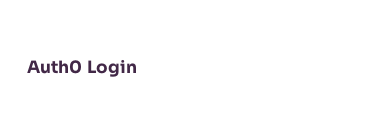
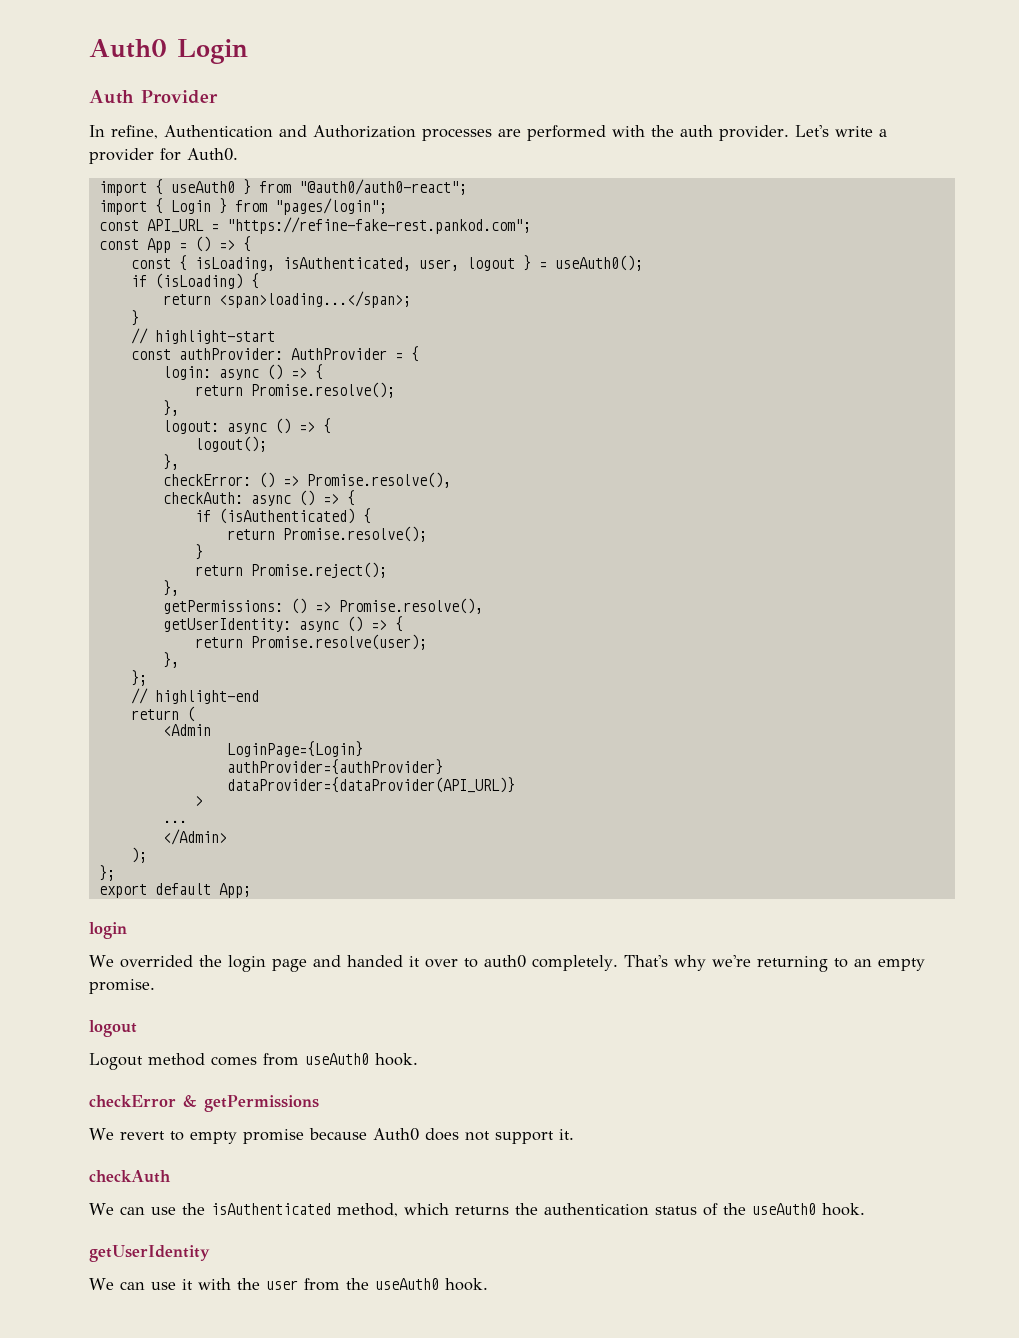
+ Auth Provider
+ In refine, Authentication and Authorization processes are performed with the auth provider. Let's write a provider for Auth0.
+ import { useAuth0 } from "@auth0/auth0-react";
+ import { Login } from "pages/login";
+ const API_URL = "https://refine-fake-rest.pankod.com";
+ const App = () => {
+ const { isLoading, isAuthenticated, user, logout } = useAuth0();
+ if (isLoading) {
+ return <span>loading...</span>;
+ }
+ // highlight-start
+ const authProvider: AuthProvider = {
+ login: async () => {
+ return Promise.resolve();
+ },
+ logout: async () => {
+ logout();
+ },
+ checkError: () => Promise.resolve(),
+ checkAuth: async () => {
+ if (isAuthenticated) {
+ return Promise.resolve();
+ }
+ return Promise.reject();
+ },
+ getPermissions: () => Promise.resolve(),
+ getUserIdentity: async () => {
+ return Promise.resolve(user);
+ },
+ };
+ // highlight-end
+ return (
+ <Admin
+ LoginPage={Login}
+ authProvider={authProvider}
+ dataProvider={dataProvider(API_URL)}
+ >
+ ...
+ </Admin>
+ );
+ };
+ export default App;
+ login
+ We overrided the login page and handed it over to auth0 completely. That's why we're returning to an empty promise.
+ logout
+ Logout method comes from useAuth0 hook.
+ checkError & getPermissions
+ We revert to empty promise because Auth0 does not support it.
+ checkAuth
+ We can use the isAuthenticated method, which returns the authentication status of the useAuth0 hook.
+ getUserIdentity
+ We can use it with the user from the useAuth0 hook.

